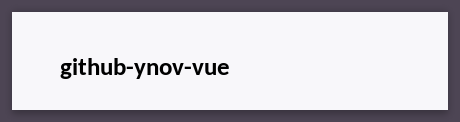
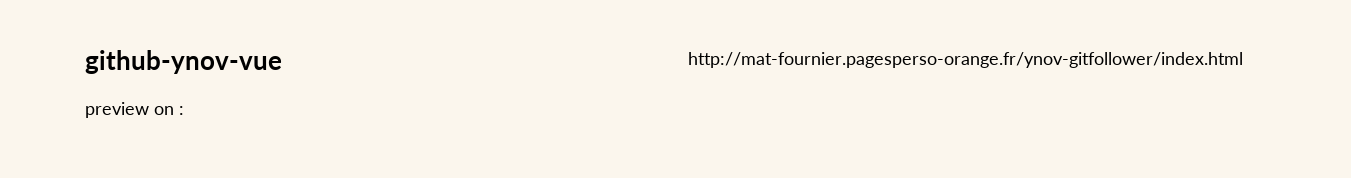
+ preview on : http://mat-fournier.pagesperso-orange.fr/ynov-gitfollower/index.html

